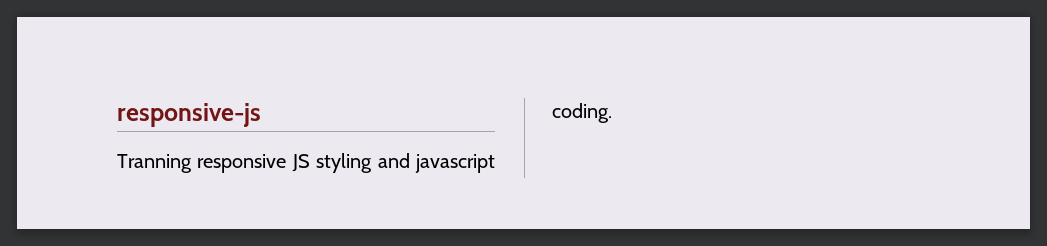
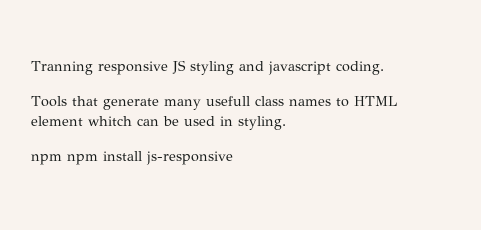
- responsive-js
+ Tools that generate many usefull class names to HTML element whitch can be used in styling.
+ npm npm install js-responsive

